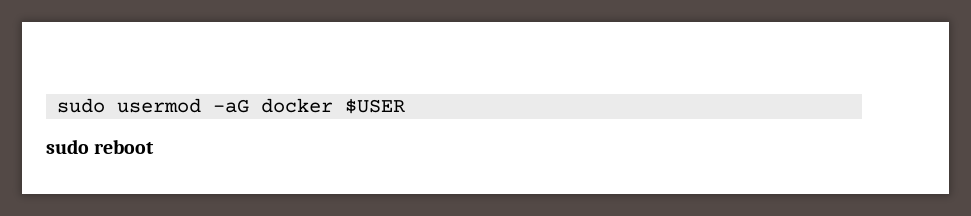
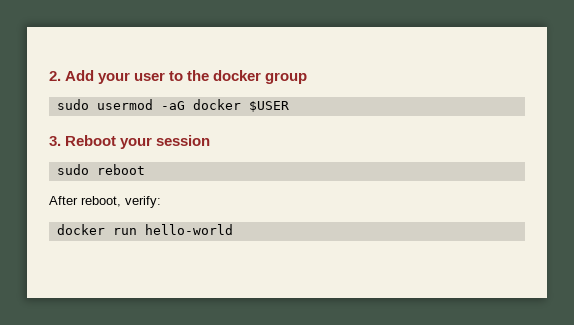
+ 2. Add your user to the docker group
+ 3. Reboot your session
  sudo reboot
+ After reboot, verify:
+ docker run hello-world

